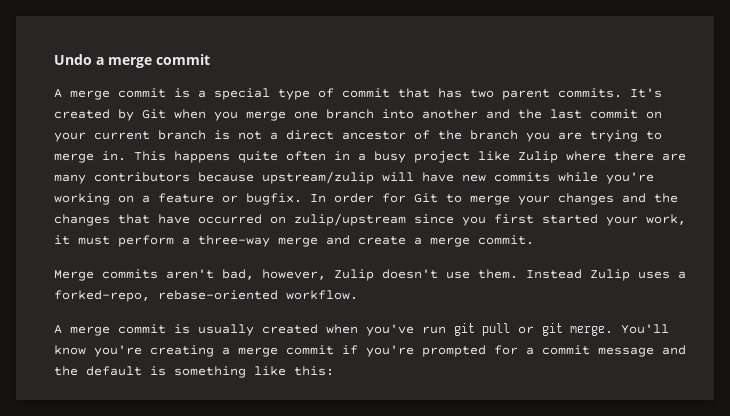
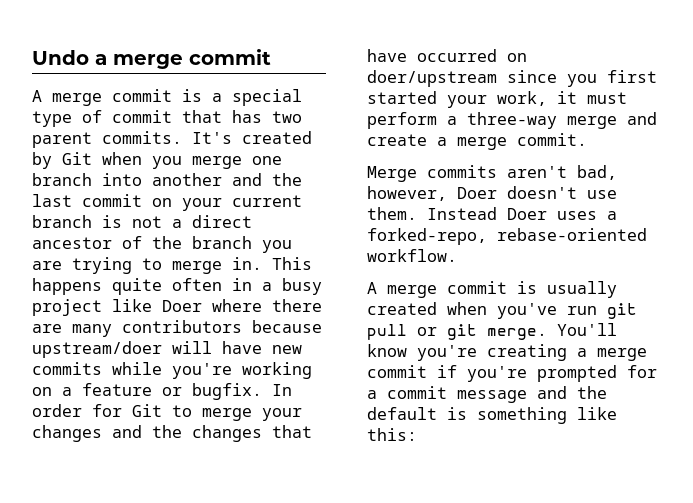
- This happens quite often in a busy project like Zulip where there are many contributors because upstream/zulip will have new commits while you're working on a feature or bugfix.
+ This happens quite often in a busy project like Doer where there are many contributors because upstream/doer will have new commits while you're working on a feature or bugfix.
- In order for Git to merge your changes and the changes that have occurred on zulip/upstream since you first started your work, it must perform a three-way merge and create a merge commit.
+ In order for Git to merge your changes and the changes that have occurred on doer/upstream since you first started your work, it must perform a three-way merge and create a merge commit.
- Merge commits aren't bad, however, Zulip doesn't use them.
+ Merge commits aren't bad, however, Doer doesn't use them.
- Instead Zulip uses a forked-repo, rebase-oriented workflow.
+ Instead Doer uses a forked-repo, rebase-oriented workflow.

